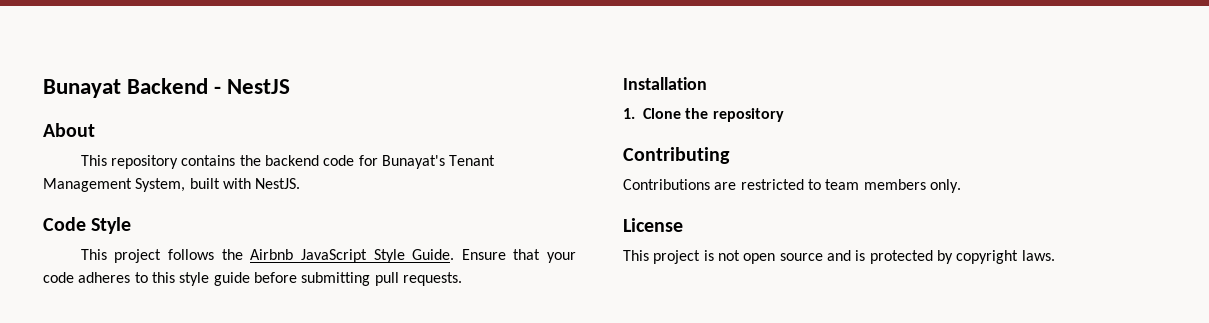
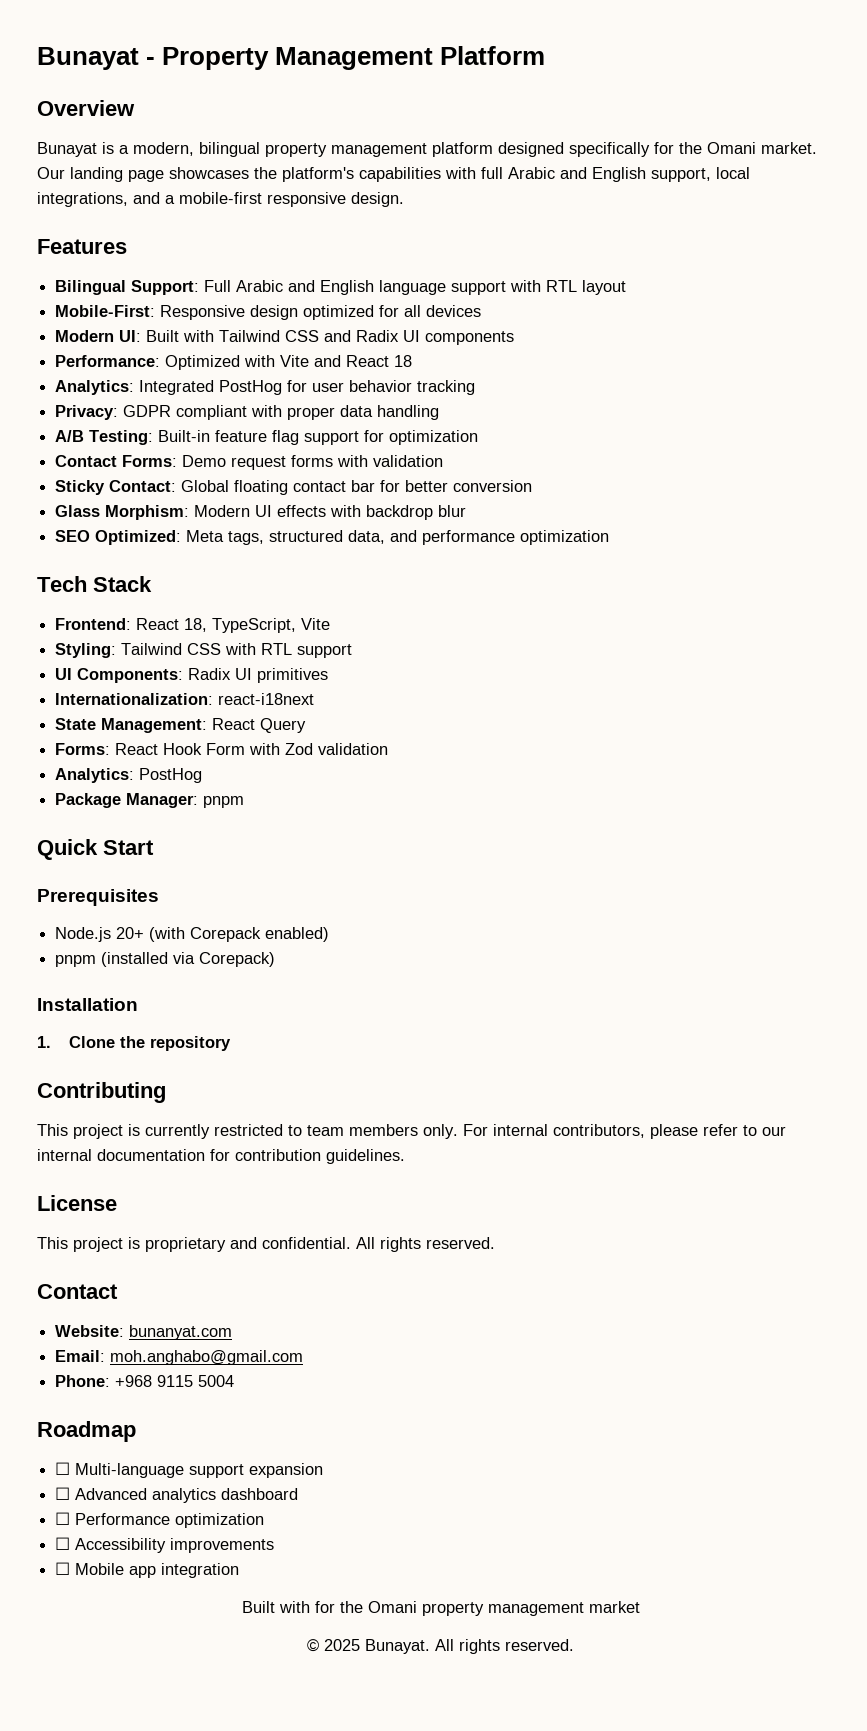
- Bunayat Backend - NestJS
- About
- This repository contains the backend code for Bunayat's Tenant Management System, built with NestJS.
- Code Style
- This project follows the Airbnb JavaScript Style Guide. Ensure that your code adheres to this style guide before submitting pull requests.
+ Bunayat - Property Management Platform
+ Overview
+ Bunayat is a modern, bilingual property management platform designed specifically for the Omani market. Our landing page showcases the platform's capabilities with full Arabic and English support, local integrations, and a mobile-first responsive design.
+ Features
+ Bilingual Support: Full Arabic and English language support with RTL layout
+ Mobile-First: Responsive design optimized for all devices
+ Modern UI: Built with Tailwind CSS and Radix UI components
+ Performance: Optimized with Vite and React 18
+ Analytics: Integrated PostHog for user behavior tracking
+ Privacy: GDPR compliant with proper data handling
+ A/B Testing: Built-in feature flag support for optimization
+ Contact Forms: Demo request forms with validation
+ Sticky Contact: Global floating contact bar for better conversion
+ Glass Morphism: Modern UI effects with backdrop blur
+ SEO Optimized: Meta tags, structured data, and performance optimization
+ Tech Stack
+ Frontend: React 18, TypeScript, Vite
+ Styling: Tailwind CSS with RTL support
+ UI Components: Radix UI primitives
+ Internationalization: react-i18next
+ State Management: React Query
+ Forms: React Hook Form with Zod validation
+ Analytics: PostHog
+ Package Manager: pnpm
+ Quick Start
+ Prerequisites
+ Node.js 20+ (with Corepack enabled)
+ pnpm (installed via Corepack)
- Contributions are restricted to team members only.
+ This project is currently restricted to team members only. For internal contributors, please refer to our internal documentation for contribution guidelines.
  License
- This project is not open source and is protected by copyright laws.
+ This project is proprietary and confidential. All rights reserved.
+ Contact
+ Website: bunanyat.com
+ Email: moh.anghabo@gmail.com
+ Phone: +968 9115 5004
+ Roadmap
+ ☐ Multi-language support expansion
+ ☐ Advanced analytics dashboard
+ ☐ Performance optimization
+ ☐ Accessibility improvements
+ ☐ Mobile app integration
+ Built with for the Omani property management market
+ © 2025 Bunayat. All rights reserved.

